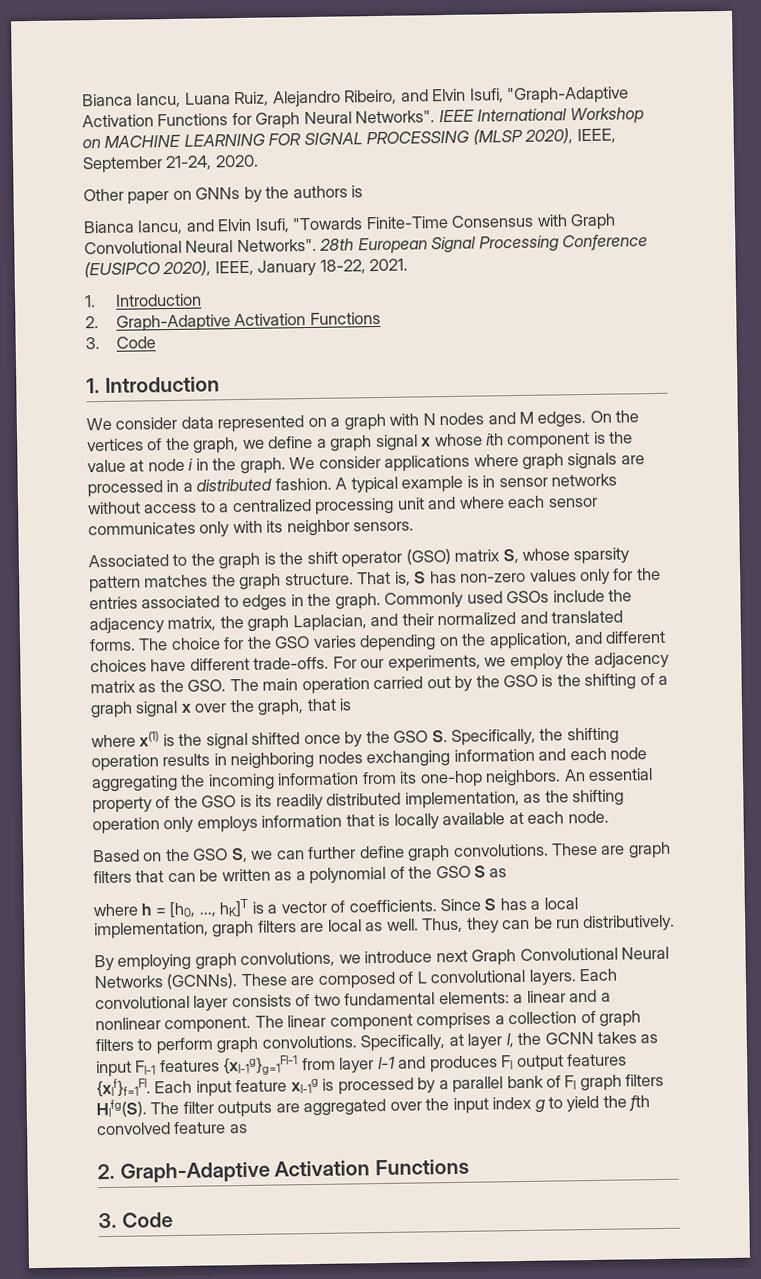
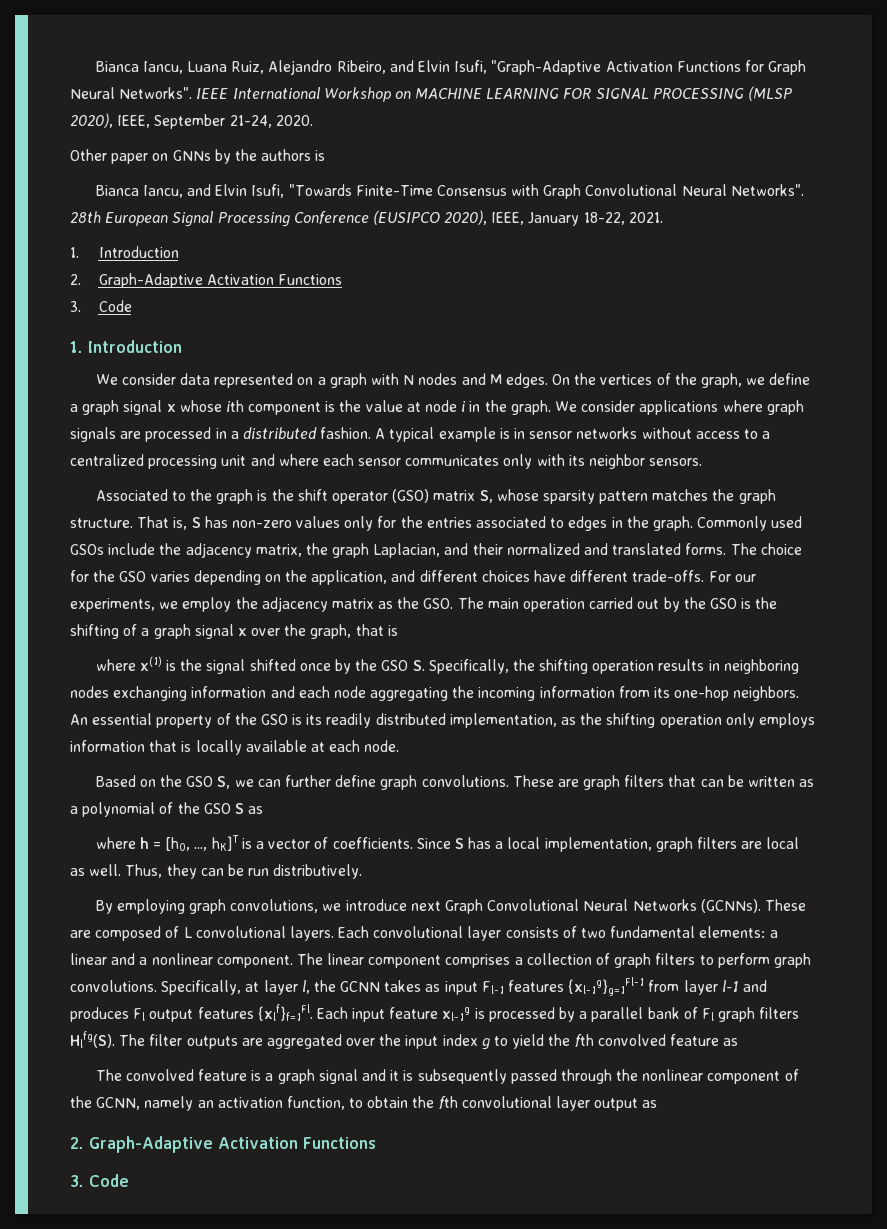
+ The convolved feature is a graph signal and it is subsequently passed through the nonlinear component of the GCNN, namely an activation function, to obtain the fth convolutional layer output as

